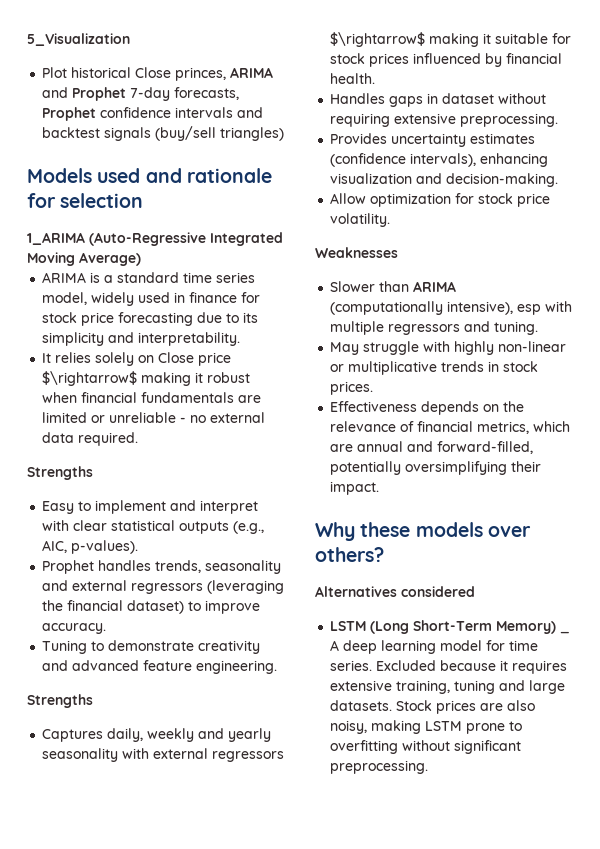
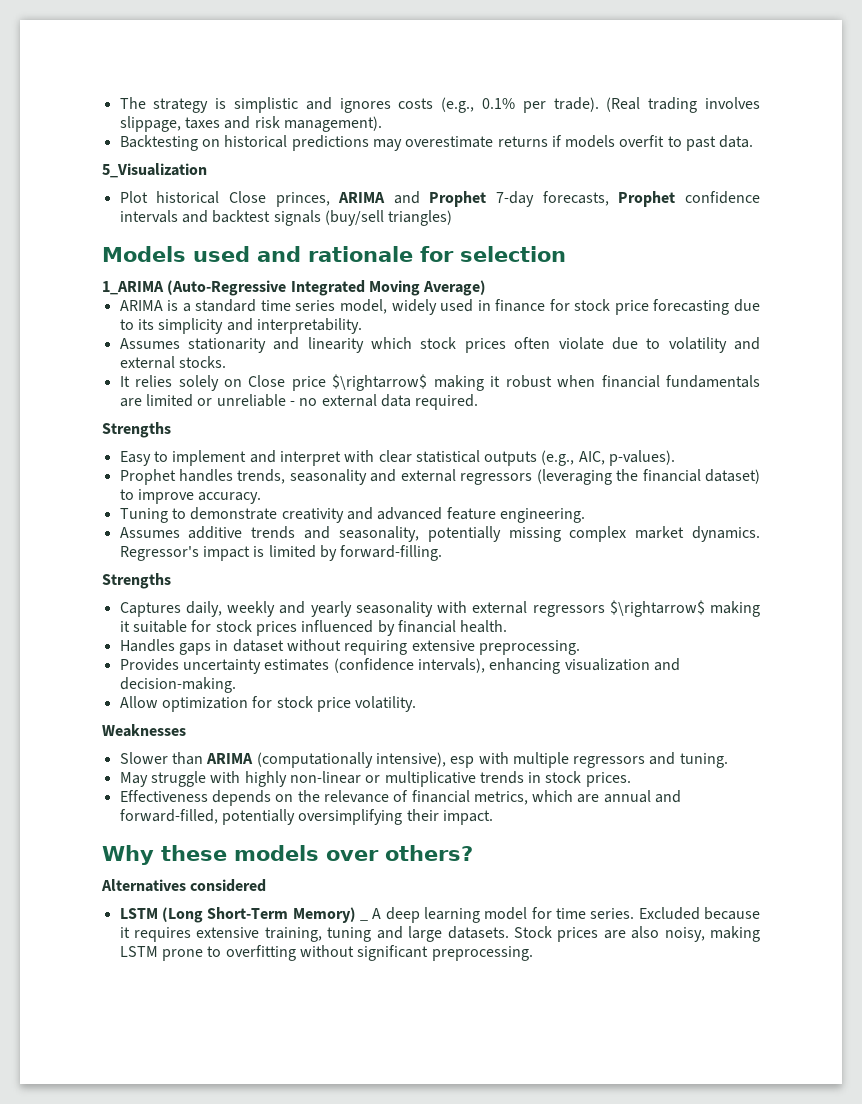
+ The strategy is simplistic and ignores costs (e.g., 0.1% per trade). (Real trading involves slippage, taxes and risk management).
+ Backtesting on historical predictions may overestimate returns if models overfit to past data.
+ Assumes stationarity and linearity which stock prices often violate due to volatility and external stocks.
+ Assumes additive trends and seasonality, potentially missing complex market dynamics. Regressor's impact is limited by forward-filling.

